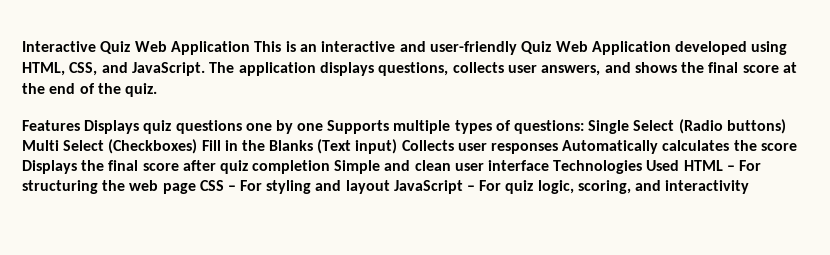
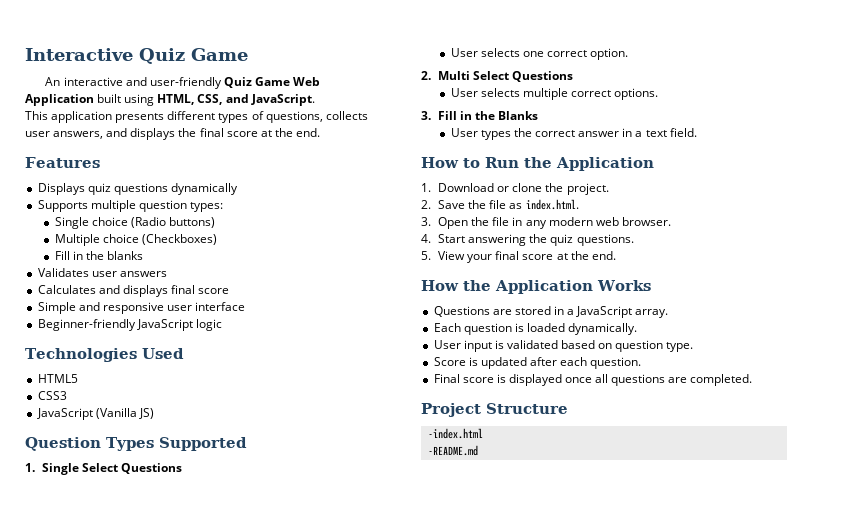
- Interactive Quiz Web Application This is an interactive and user-friendly Quiz Web Application developed using HTML, CSS, and JavaScript. The application displays questions, collects user answers, and shows the final score at the end of the quiz.
+ Interactive Quiz Game
+ An interactive and user-friendly Quiz Game Web Application built using HTML, CSS, and JavaScript.
+ This application presents different types of questions, collects user answers, and displays the final score at the end.
- Features Displays quiz questions one by one Supports multiple types of questions: Single Select (Radio buttons) Multi Select (Checkboxes) Fill in the Blanks (Text input) Collects user responses Automatically calculates the score Displays the final score after quiz completion Simple and clean user interface Technologies Used HTML – For structuring the web page CSS – For styling and layout JavaScript – For quiz logic, scoring, and interactivity
+ Features
+ Displays quiz questions dynamically
+ Supports multiple question types:
+ Single choice (Radio buttons)
+ Multiple choice (Checkboxes)
+ Fill in the blanks
+ Validates user answers
+ Calculates and displays final score
+ Simple and responsive user interface
+ Beginner-friendly JavaScript logic
+ Technologies Used
+ HTML5
+ CSS3
+ JavaScript (Vanilla JS)
+ Question Types Supported
+ 1. Single Select Questions
+ User selects one correct option.
+ 2. Multi Select Questions
+ User selects multiple correct options.
+ 3. Fill in the Blanks
+ User types the correct answer in a text field.
+ How to Run the Application
+ 1. Download or clone the project.
+ 2. Save the file as index.html.
+ 3. Open the file in any modern web browser.
+ 4. Start answering the quiz questions.
+ 5. View your final score at the end.
+ How the Application Works
+ Questions are stored in a JavaScript array.
+ Each question is loaded dynamically.
+ User input is validated based on question type.
+ Score is updated after each question.
+ Final score is displayed once all questions are completed.
+ Project Structure
+ -index.html
+ -README.md

